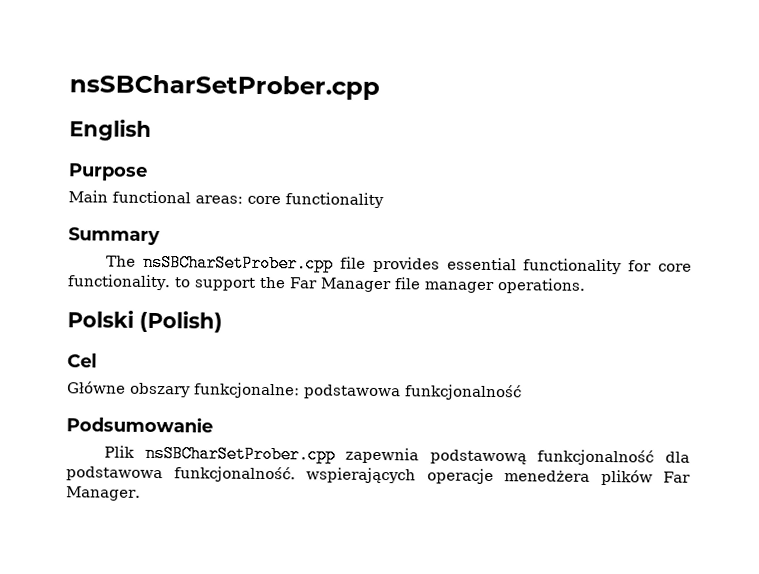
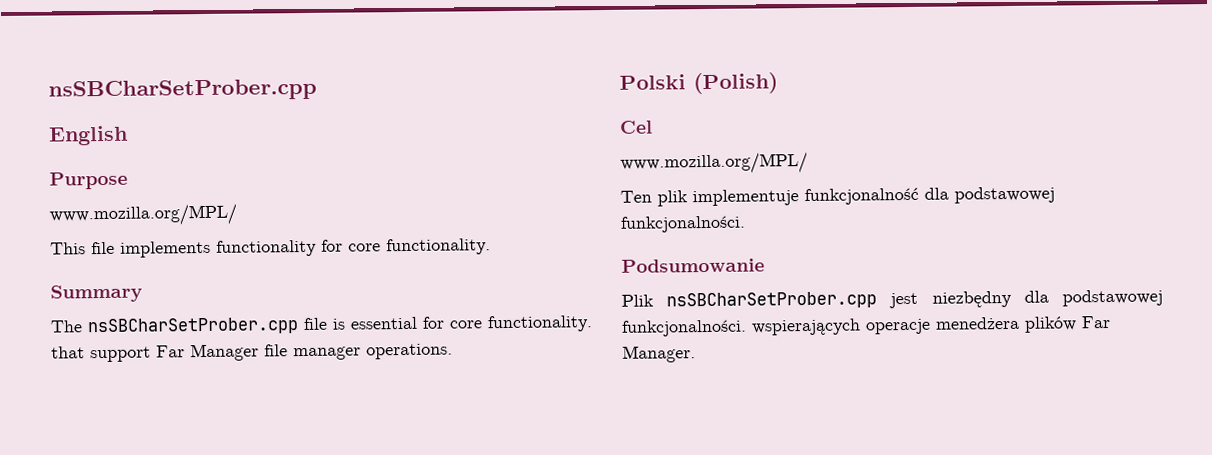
  Purpose
- Main functional areas: core functionality
+ www.mozilla.org/MPL/
+ This file implements functionality for core functionality.
  Summary
- The nsSBCharSetProber.cpp file provides essential functionality for core functionality. to support the Far Manager file manager operations.
+ The nsSBCharSetProber.cpp file is essential for core functionality. that support Far Manager file manager operations.
  Cel
- Główne obszary funkcjonalne: podstawowa funkcjonalność
+ www.mozilla.org/MPL/
+ Ten plik implementuje funkcjonalność dla podstawowej funkcjonalności.
  Podsumowanie
- Plik nsSBCharSetProber.cpp zapewnia podstawową funkcjonalność dla podstawowa funkcjonalność. wspierających operacje menedżera plików Far Manager.
+ Plik nsSBCharSetProber.cpp jest niezbędny dla podstawowej funkcjonalności. wspierających operacje menedżera plików Far Manager.

